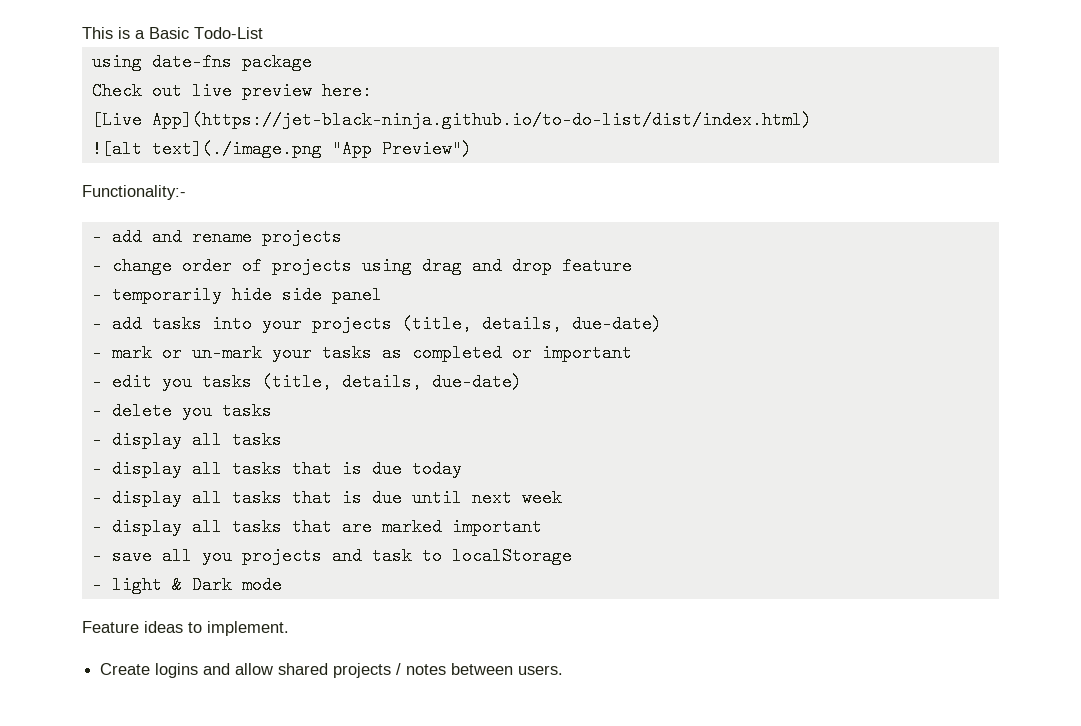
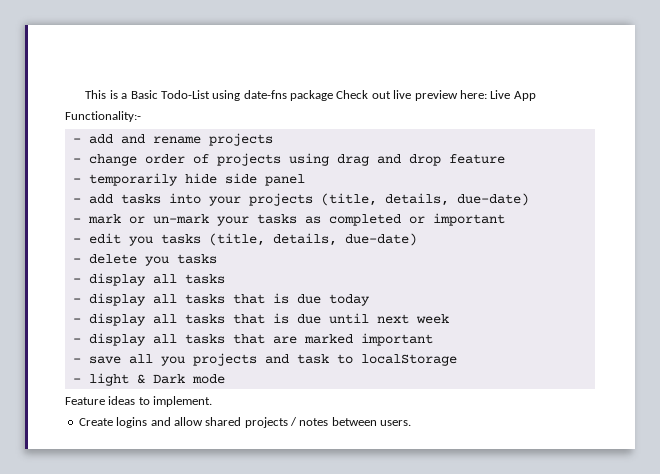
- This is a Basic Todo-List
- using date-fns package
- Check out live preview here:
- [Live App](https://jet-black-ninja.github.io/to-do-list/dist/index.html)
- ![alt text](./image.png "App Preview")
+ This is a Basic Todo-List using date-fns package Check out live preview here: Live App

